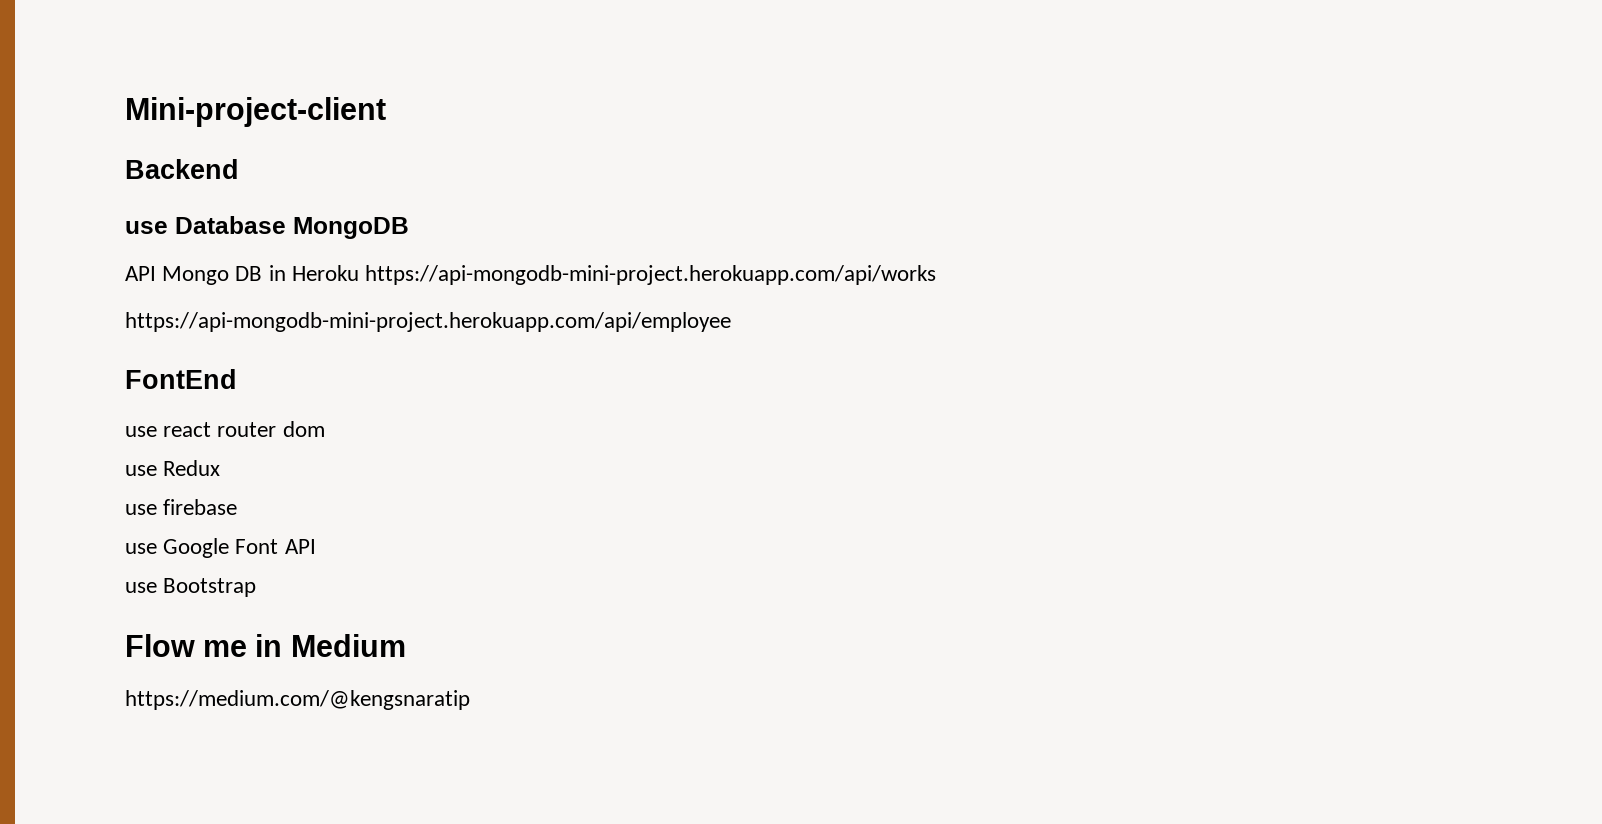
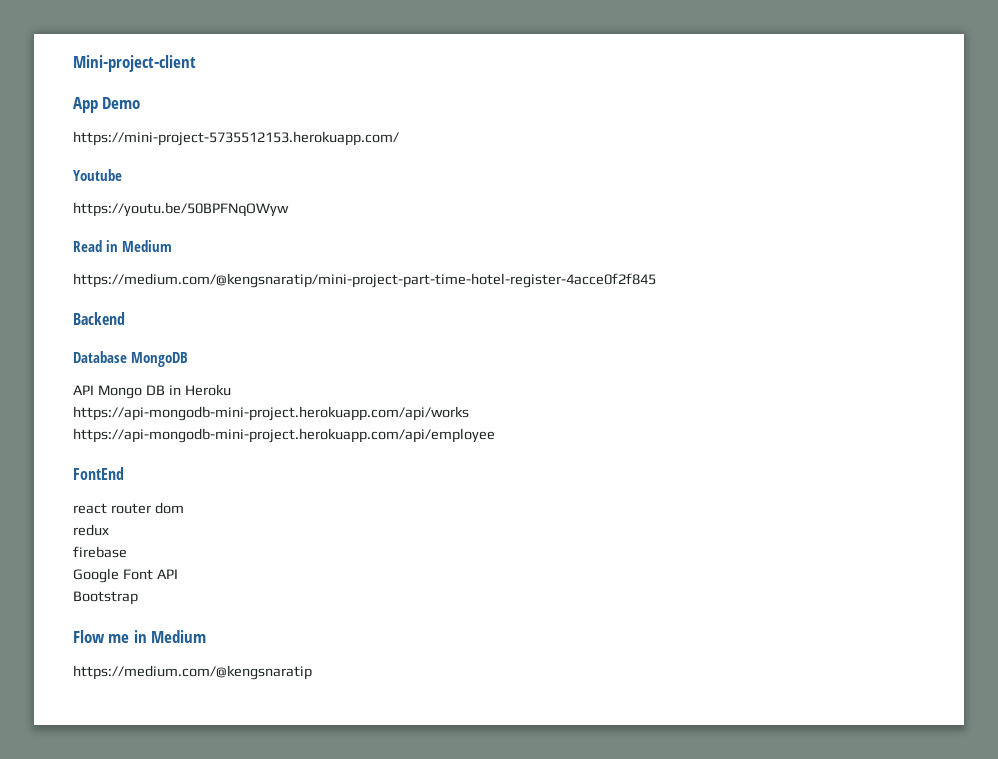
+ App Demo
+ https://mini-project-5735512153.herokuapp.com/
+ Youtube
+ https://youtu.be/50BPFNqOWyw
+ Read in Medium
+ https://medium.com/@kengsnaratip/mini-project-part-time-hotel-register-4acce0f2f845
- use Database MongoDB
+ Database MongoDB
- API Mongo DB in Heroku https://api-mongodb-mini-project.herokuapp.com/api/works
+ API Mongo DB in Heroku
+ https://api-mongodb-mini-project.herokuapp.com/api/works
- use react router dom
+ react router dom
- use Redux
- use firebase
+ redux
+ firebase
- use Google Font API
+ Google Font API
- use Bootstrap
+ Bootstrap

